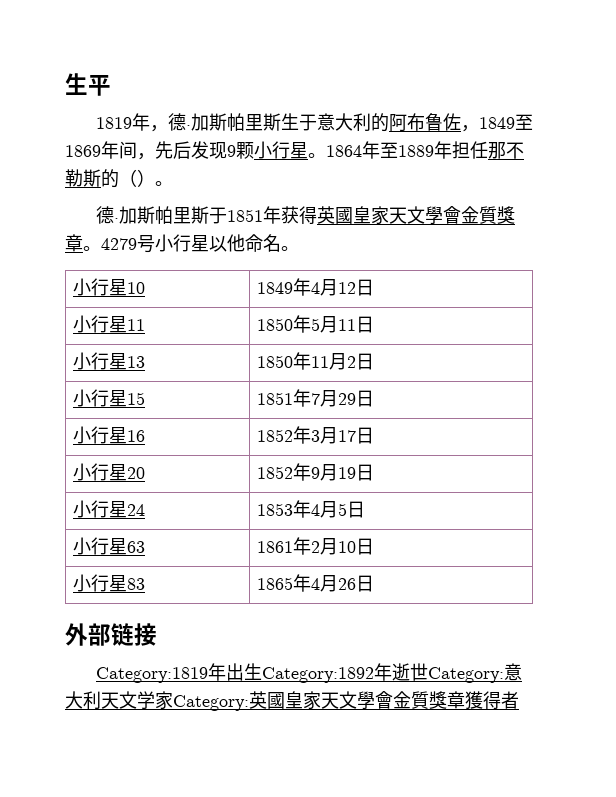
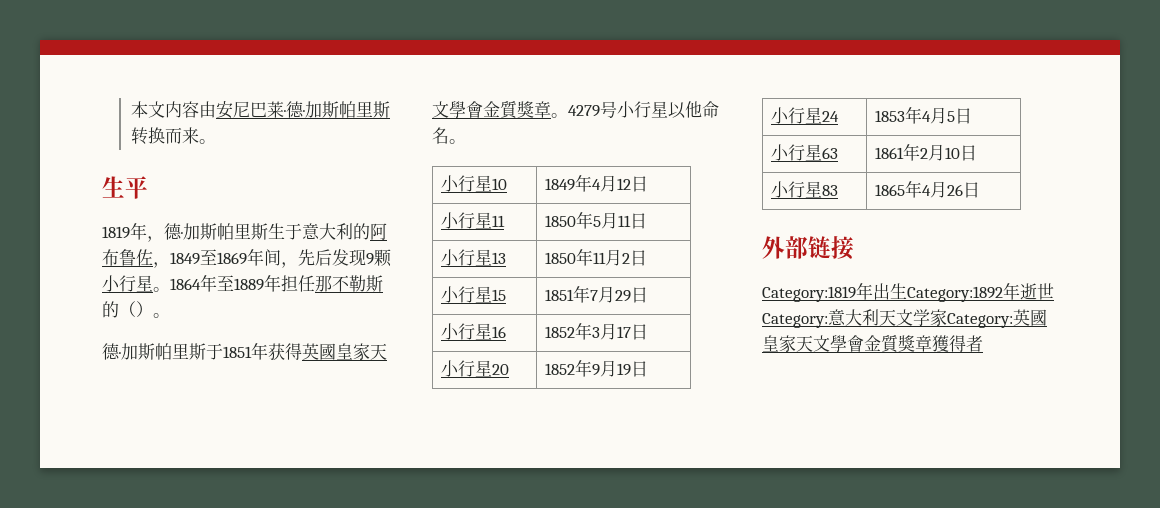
+ 本文内容由安尼巴莱·德·加斯帕里斯转换而来。

